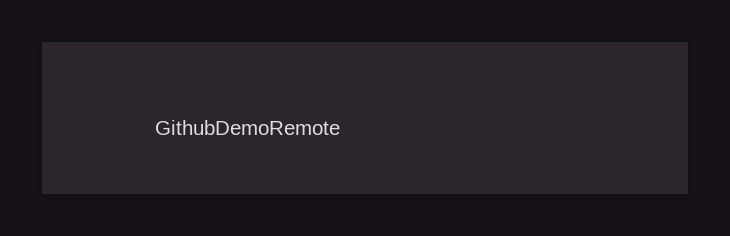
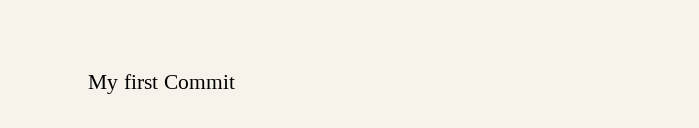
- GithubDemoRemote
+ My first Commit

